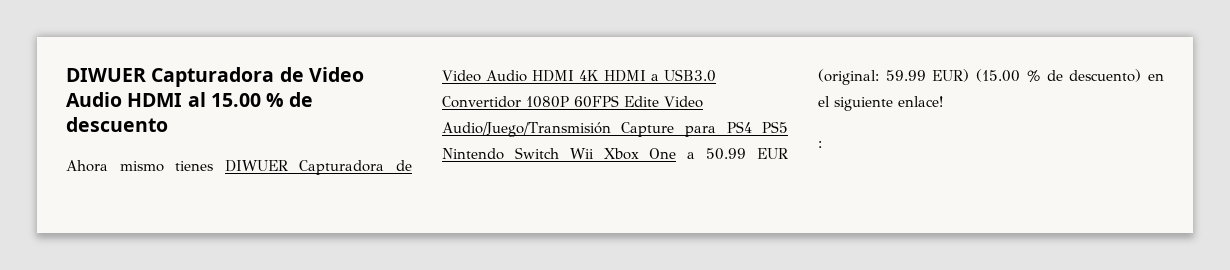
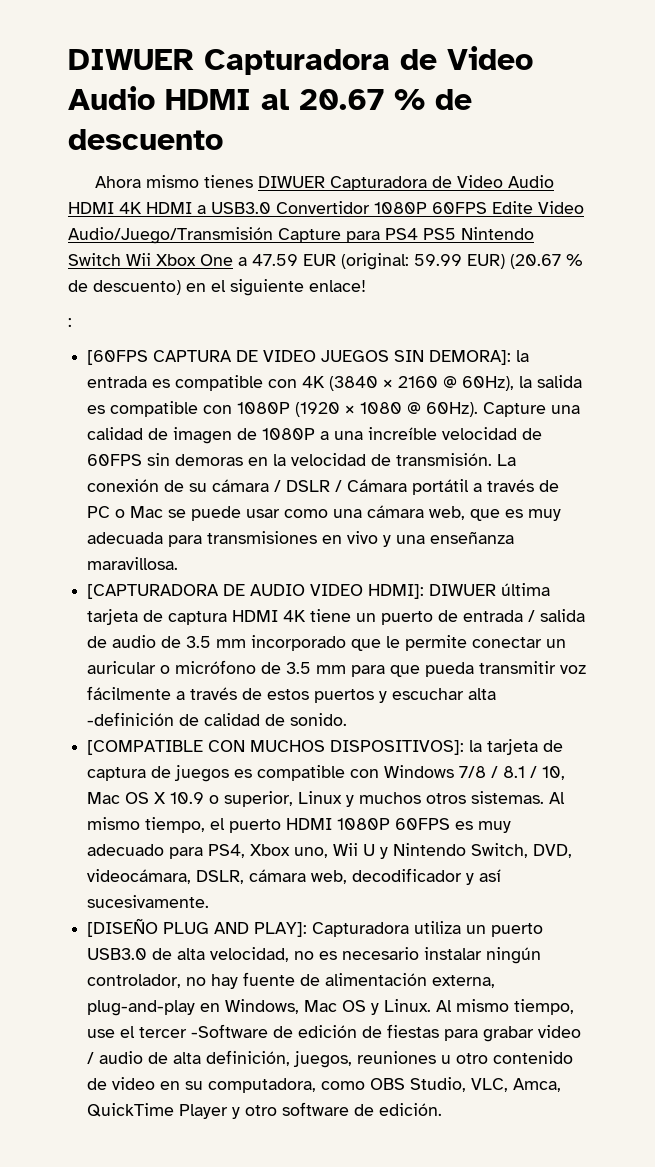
- DIWUER Capturadora de Video Audio HDMI al 15.00 % de descuento
+ DIWUER Capturadora de Video Audio HDMI al 20.67 % de descuento
- Ahora mismo tienes DIWUER Capturadora de Video Audio HDMI 4K HDMI a USB3.0 Convertidor 1080P 60FPS Edite Video Audio/Juego/Transmisión Capture para PS4 PS5 Nintendo Switch Wii Xbox One a 50.99 EUR (original: 59.99 EUR) (15.00 % de descuento) en el siguiente enlace!
+ Ahora mismo tienes DIWUER Capturadora de Video Audio HDMI 4K HDMI a USB3.0 Convertidor 1080P 60FPS Edite Video Audio/Juego/Transmisión Capture para PS4 PS5 Nintendo Switch Wii Xbox One a 47.59 EUR (original: 59.99 EUR) (20.67 % de descuento) en el siguiente enlace!
+ [60FPS CAPTURA DE VIDEO JUEGOS SIN DEMORA]: la entrada es compatible con 4K (3840 × 2160 @ 60Hz), la salida es compatible con 1080P (1920 × 1080 @ 60Hz). Capture una calidad de imagen de 1080P a una increíble velocidad de 60FPS sin demoras en la velocidad de transmisión. La conexión de su cámara / DSLR / Cámara portátil a través de PC o Mac se puede usar como una cámara web, que es muy adecuada para transmisiones en vivo y una enseñanza maravillosa.
+ [CAPTURADORA DE AUDIO VIDEO HDMI]: DIWUER última tarjeta de captura HDMI 4K tiene un puerto de entrada / salida de audio de 3.5 mm incorporado que le permite conectar un auricular o micrófono de 3.5 mm para que pueda transmitir voz fácilmente a través de estos puertos y escuchar alta -definición de calidad de sonido.
+ [COMPATIBLE CON MUCHOS DISPOSITIVOS]: la tarjeta de captura de juegos es compatible con Windows 7/8 / 8.1 / 10, Mac OS X 10.9 o superior, Linux y muchos otros sistemas. Al mismo tiempo, el puerto HDMI 1080P 60FPS es muy adecuado para PS4, Xbox uno, Wii U y Nintendo Switch, DVD, videocámara, DSLR, cámara web, decodificador y así sucesivamente.
+ [DISEÑO PLUG AND PLAY]: Capturadora utiliza un puerto USB3.0 de alta velocidad, no es necesario instalar ningún controlador, no hay fuente de alimentación externa, plug-and-play en Windows, Mac OS y Linux. Al mismo tiempo, use el tercer -Software de edición de fiestas para grabar video / audio de alta definición, juegos, reuniones u otro contenido de video en su computadora, como OBS Studio, VLC, Amca, QuickTime Player y otro software de edición.

